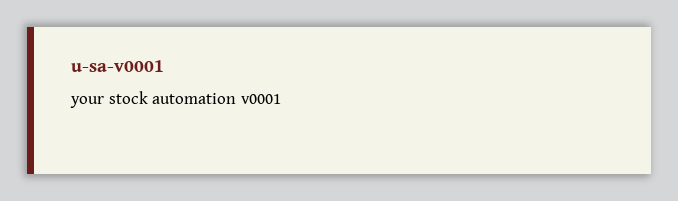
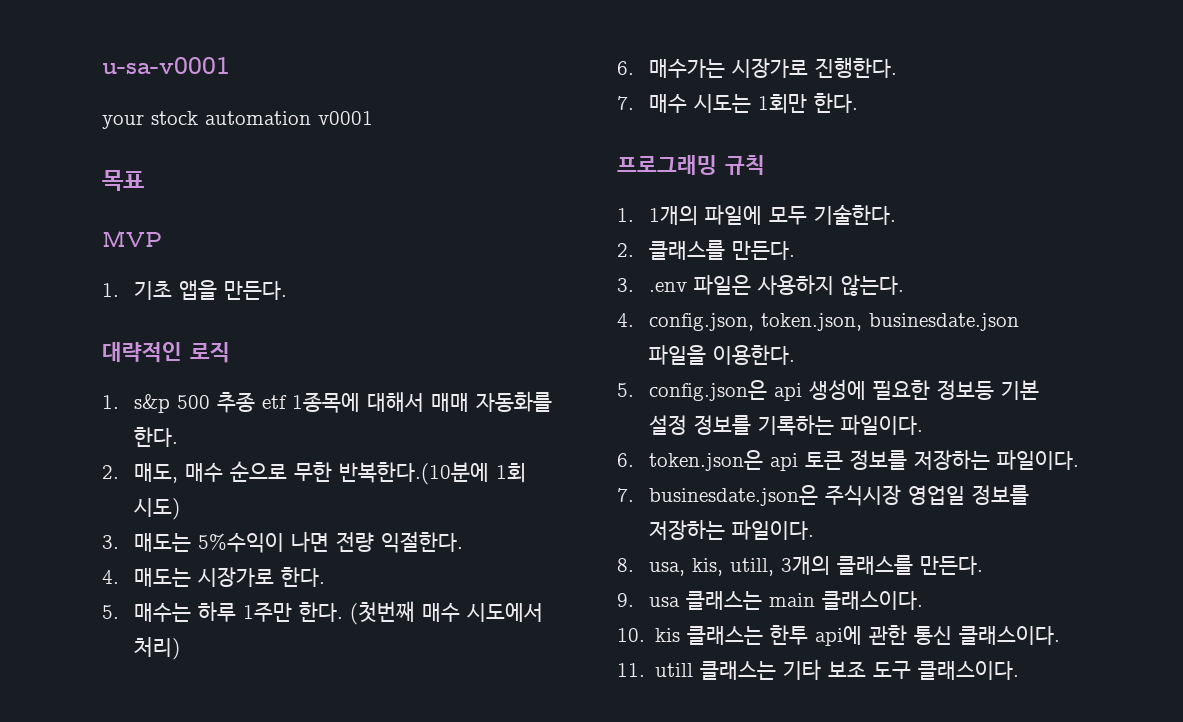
+ 목표
+ MVP
+ 1. 기초 앱을 만든다.
+ 대략적인 로직
+ 1. s&p 500 추종 etf 1종목에 대해서 매매 자동화를 한다.
+ 2. 매도, 매수 순으로 무한 반복한다.(10분에 1회 시도)
+ 3. 매도는 5%수익이 나면 전량 익절한다.
+ 4. 매도는 시장가로 한다.
+ 5. 매수는 하루 1주만 한다. (첫번째 매수 시도에서 처리)
+ 6. 매수가는 시장가로 진행한다.
+ 7. 매수 시도는 1회만 한다.
+ 프로그래밍 규칙
+ 1. 1개의 파일에 모두 기술한다.
+ 2. 클래스를 만든다.
+ 3. .env 파일은 사용하지 않는다.
+ 4. config.json, token.json, businesdate.json 파일을 이용한다.
+ 5. config.json은 api 생성에 필요한 정보등 기본 설정 정보를 기록하는 파일이다.
+ 6. token.json은 api 토큰 정보를 저장하는 파일이다.
+ 7. businesdate.json은 주식시장 영업일 정보를 저장하는 파일이다.
+ 8. usa, kis, utill, 3개의 클래스를 만든다.
+ 9. usa 클래스는 main 클래스이다.
+ 10. kis 클래스는 한투 api에 관한 통신 클래스이다.
+ 11. utill 클래스는 기타 보조 도구 클래스이다.

